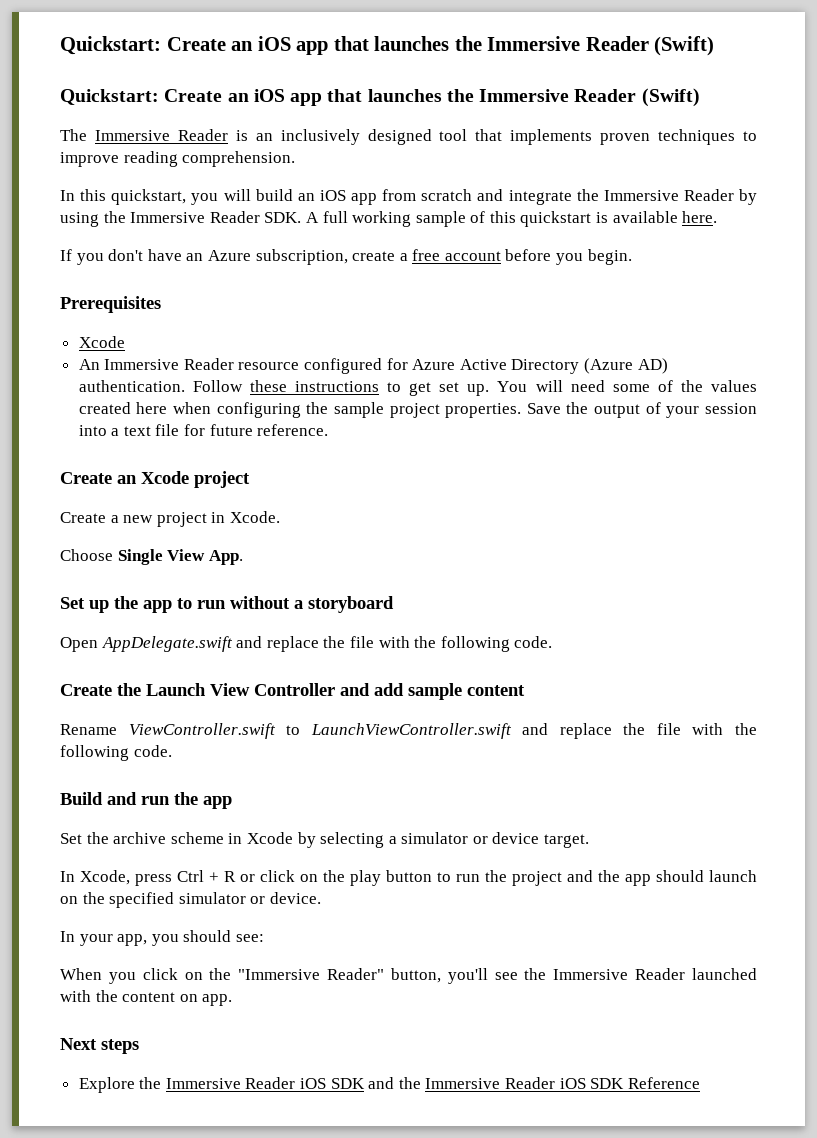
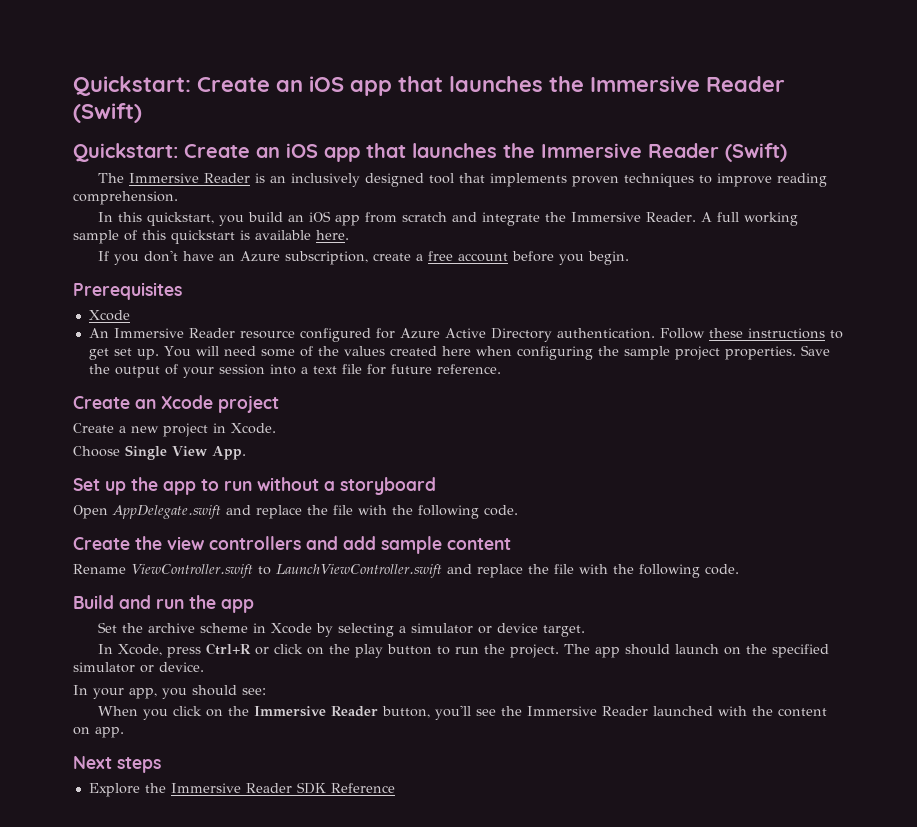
- In this quickstart, you will build an iOS app from scratch and integrate the Immersive Reader by using the Immersive Reader SDK. A full working sample of this quickstart is available here.
+ In this quickstart, you build an iOS app from scratch and integrate the Immersive Reader. A full working sample of this quickstart is available here.
- An Immersive Reader resource configured for Azure Active Directory (Azure AD) authentication.
+ An Immersive Reader resource configured for Azure Active Directory authentication.
- Create the Launch View Controller and add sample content
+ Create the view controllers and add sample content
- In Xcode, press Ctrl + R or click on the play button to run the project and the app should launch on the specified simulator or device.
+ In Xcode, press Ctrl+R or click on the play button to run the project. The app should launch on the specified simulator or device.
- When you click on the "Immersive Reader" button, you'll see the Immersive Reader launched with the content on app.
+ When you click on the Immersive Reader button, you'll see the Immersive Reader launched with the content on app.
- Explore the Immersive Reader iOS SDK and the Immersive Reader iOS SDK Reference
+ Explore the Immersive Reader SDK Reference

